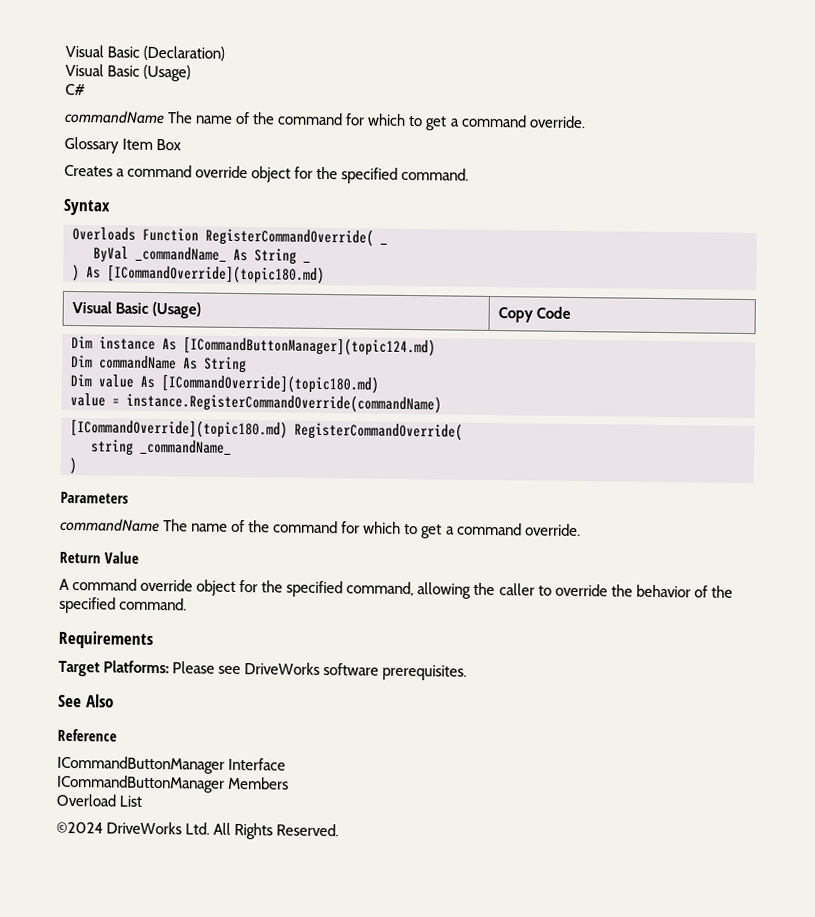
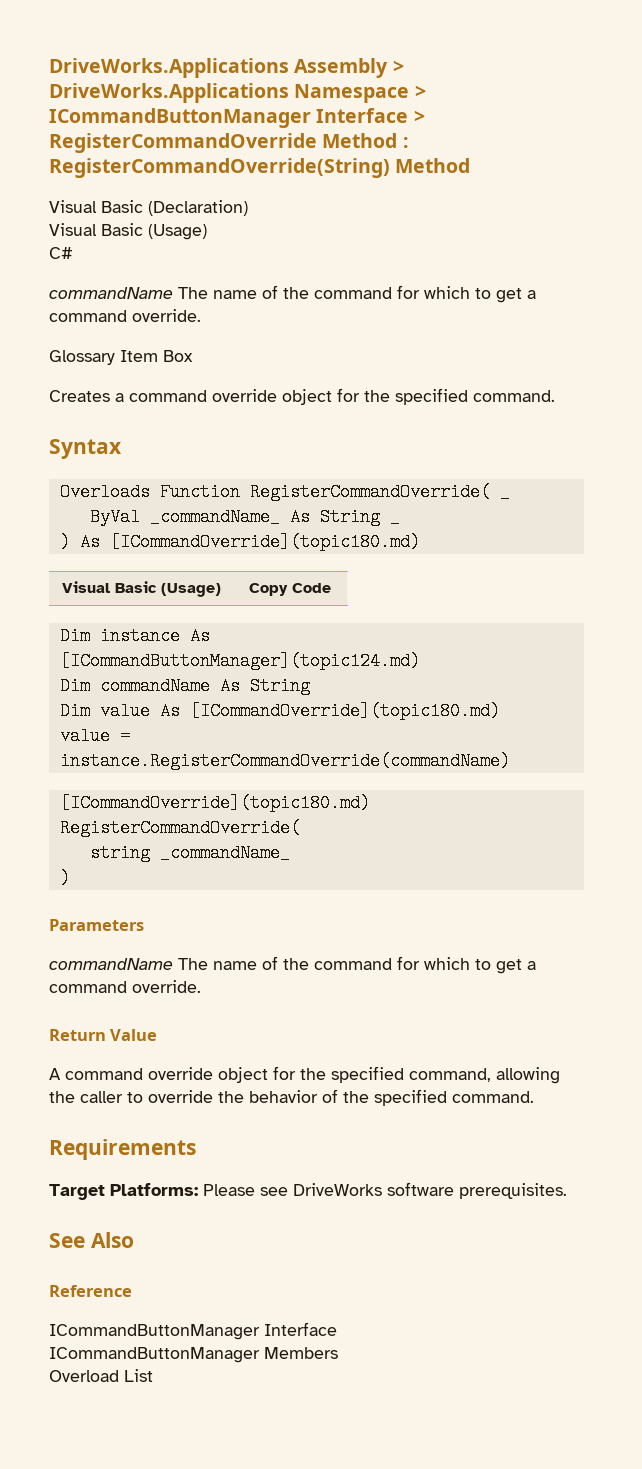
+ DriveWorks.Applications Assembly > DriveWorks.Applications Namespace > ICommandButtonManager Interface > RegisterCommandOverride Method : RegisterCommandOverride(String) Method
- ©2024 DriveWorks Ltd. All Rights Reserved.

